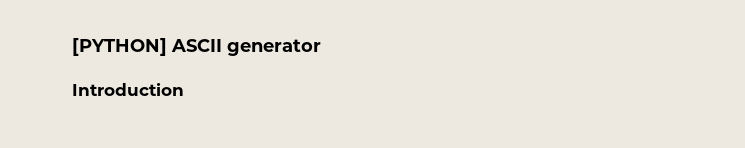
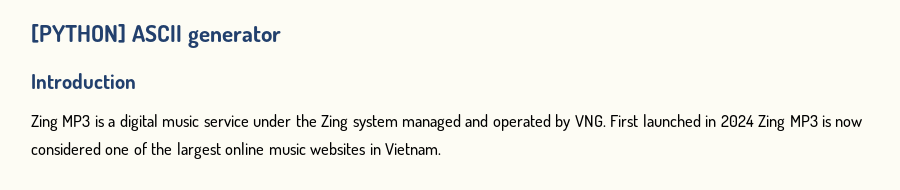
+ Zing MP3 is a digital music service under the Zing system managed and operated by VNG. First launched in 2024 Zing MP3 is now considered one of the largest online music websites in Vietnam.

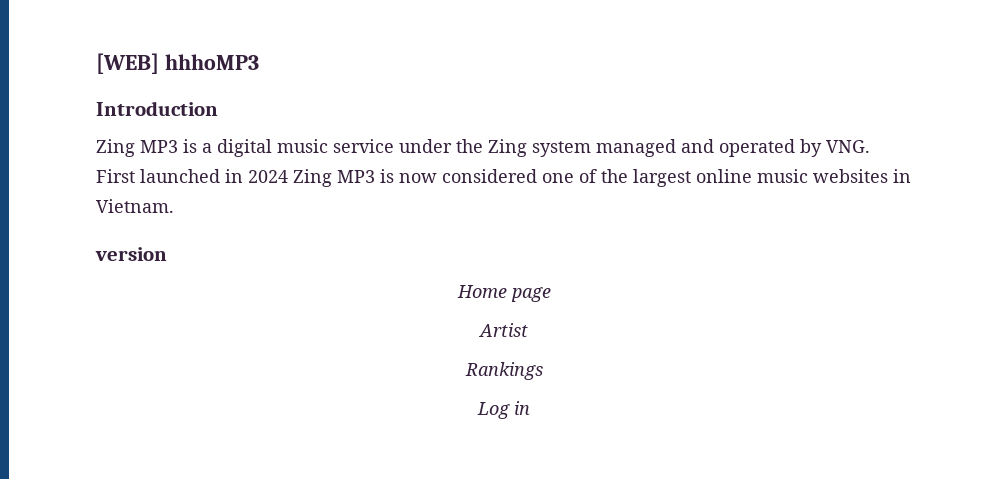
- [PYTHON] ASCII generator
+ [WEB] hhhoMP3
+ version
+ Home page
+ Artist
+ Rankings
+ Log in

